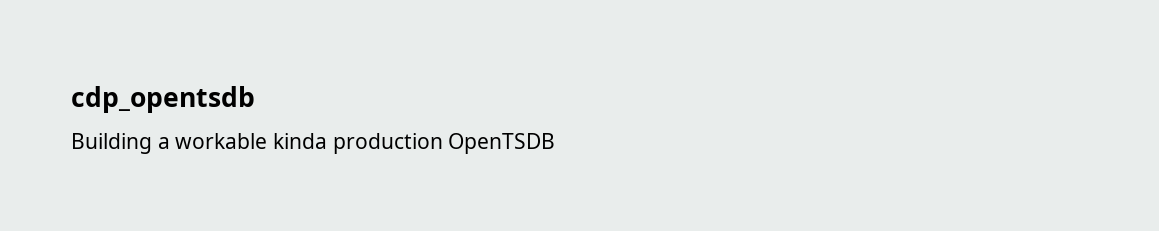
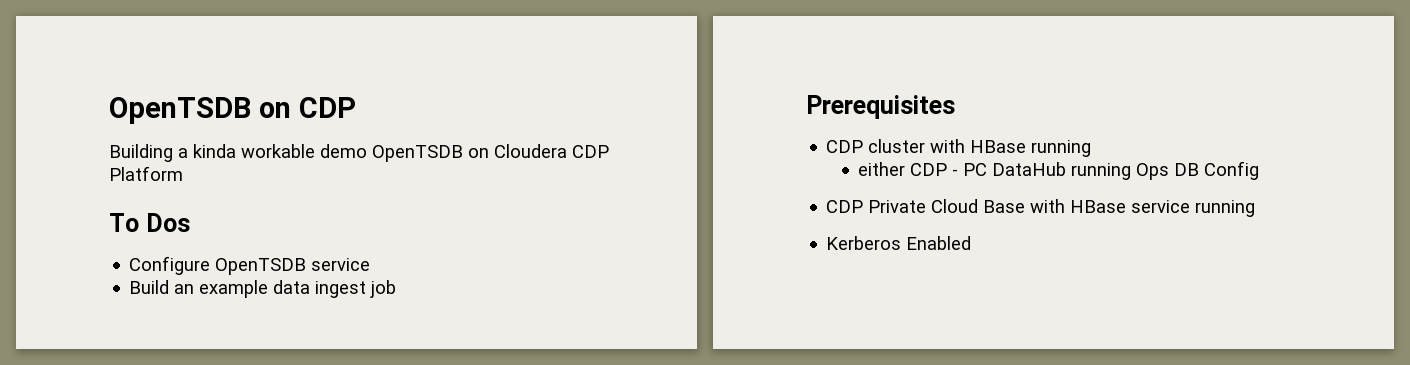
- cdp_opentsdb
+ OpenTSDB on CDP
- Building a workable kinda production OpenTSDB
+ Building a kinda workable demo OpenTSDB on Cloudera CDP Platform
+ To Dos
+ Configure OpenTSDB service
+ Build an example data ingest job
+ Prerequisites
+ CDP cluster with HBase running
+ either CDP - PC DataHub running Ops DB Config
+ CDP Private Cloud Base with HBase service running
+ Kerberos Enabled

